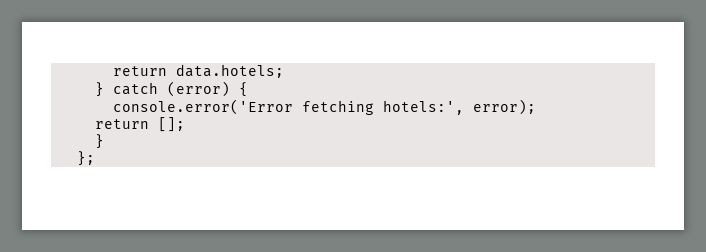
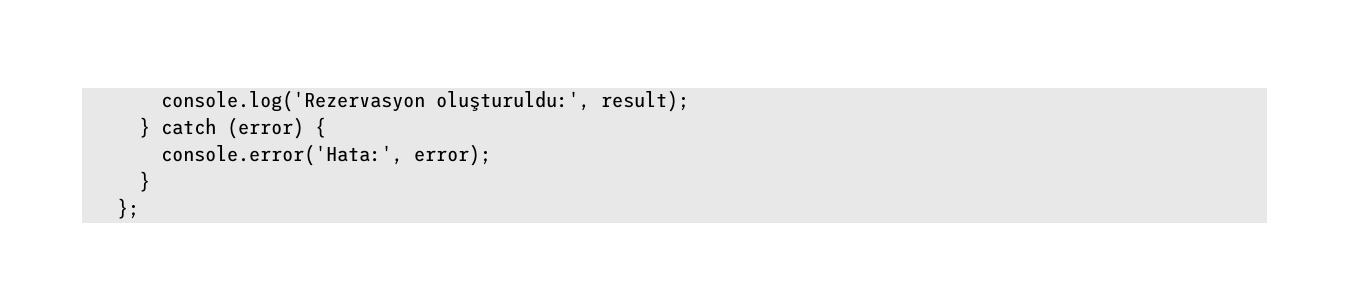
- return data.hotels;
+ console.log('Rezervasyon oluşturuldu:', result);
- console.error('Error fetching hotels:', error);
+ console.error('Hata:', error);
- return [];

